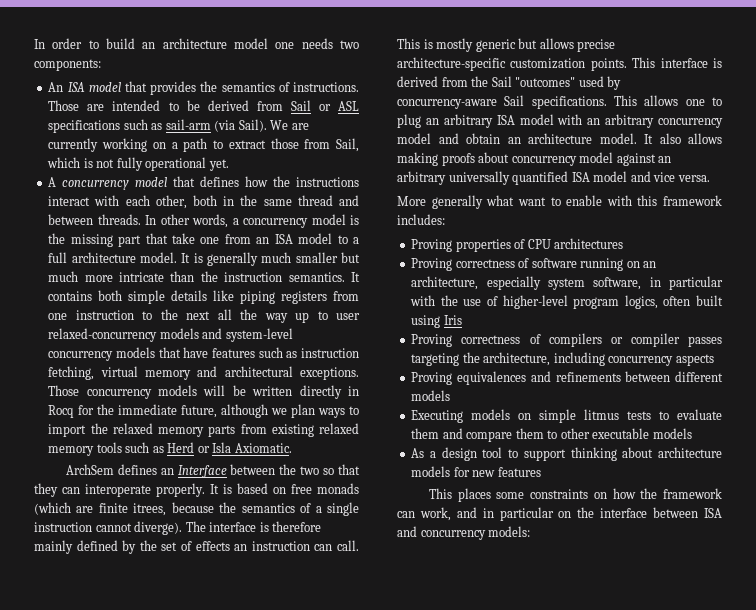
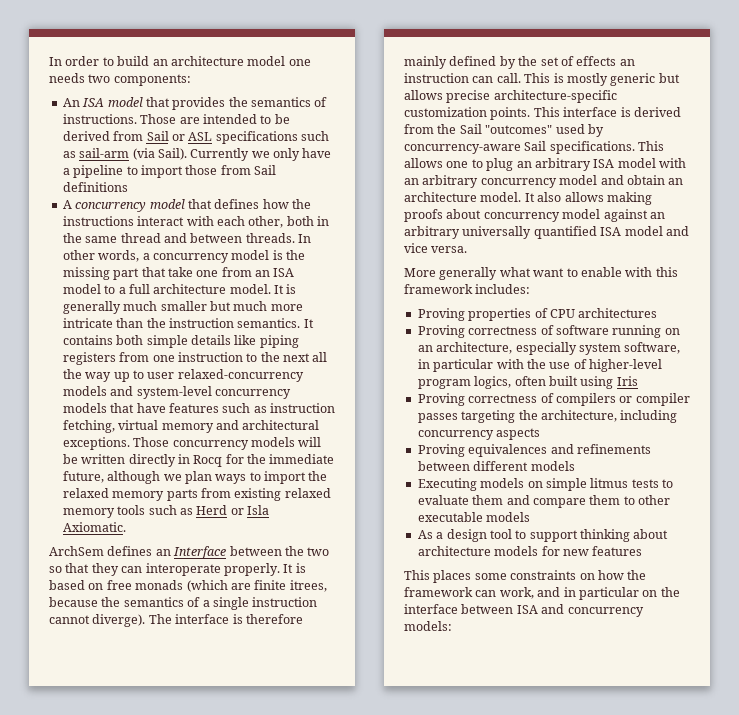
- We are currently working on a path to extract those from Sail, which is not fully operational yet.
+ Currently we only have a pipeline to import those from Sail definitions

